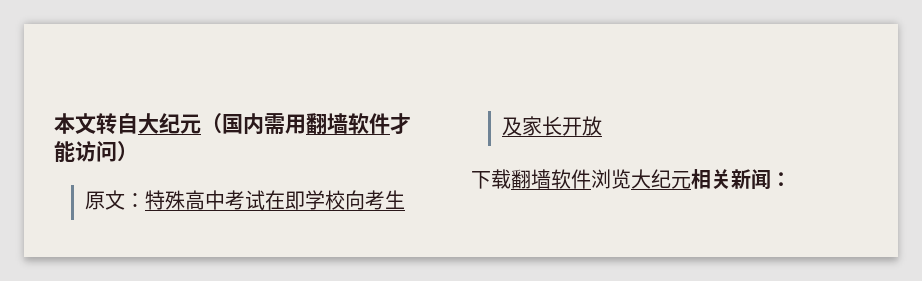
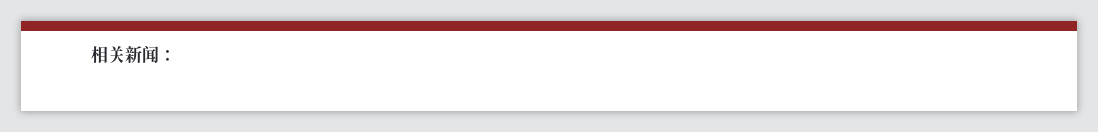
- 本文转自大纪元（国内需用翻墙软件才能访问）
- 原文：特殊高中考试在即学校向考生及家长开放
- 下载翻墙软件浏览大纪元相关新闻：
+ 相关新闻：

